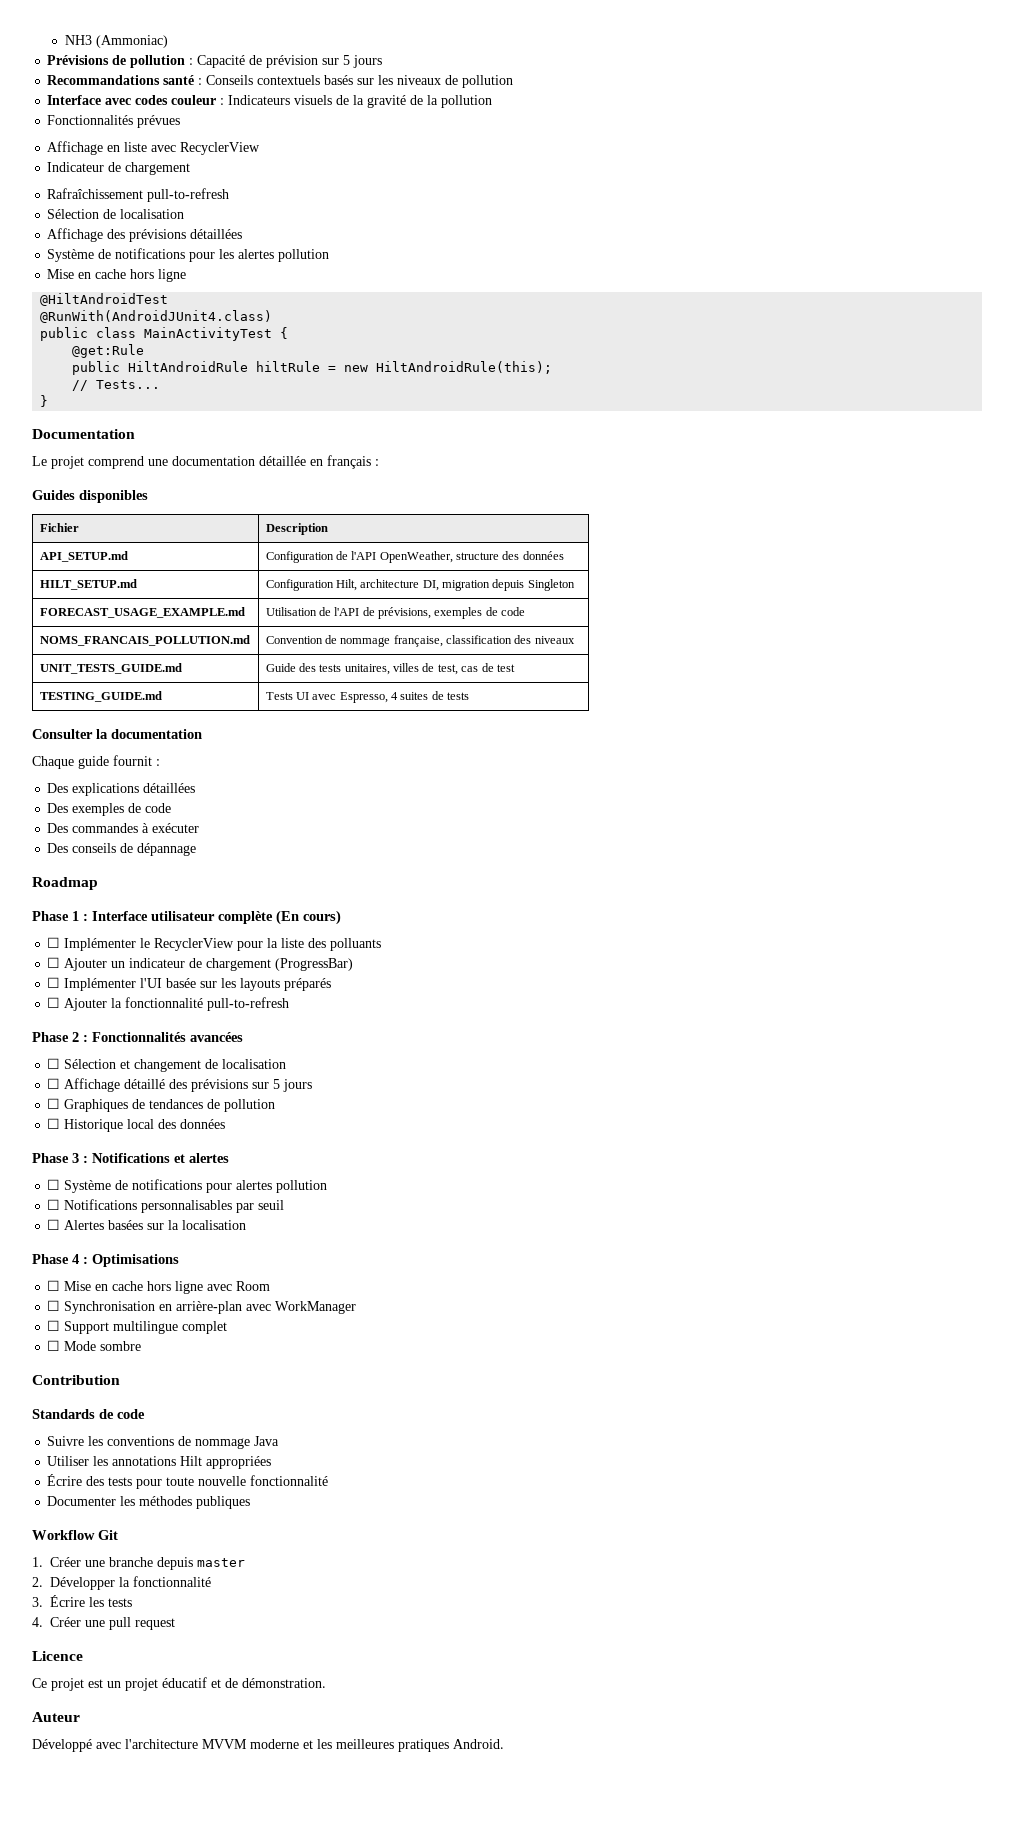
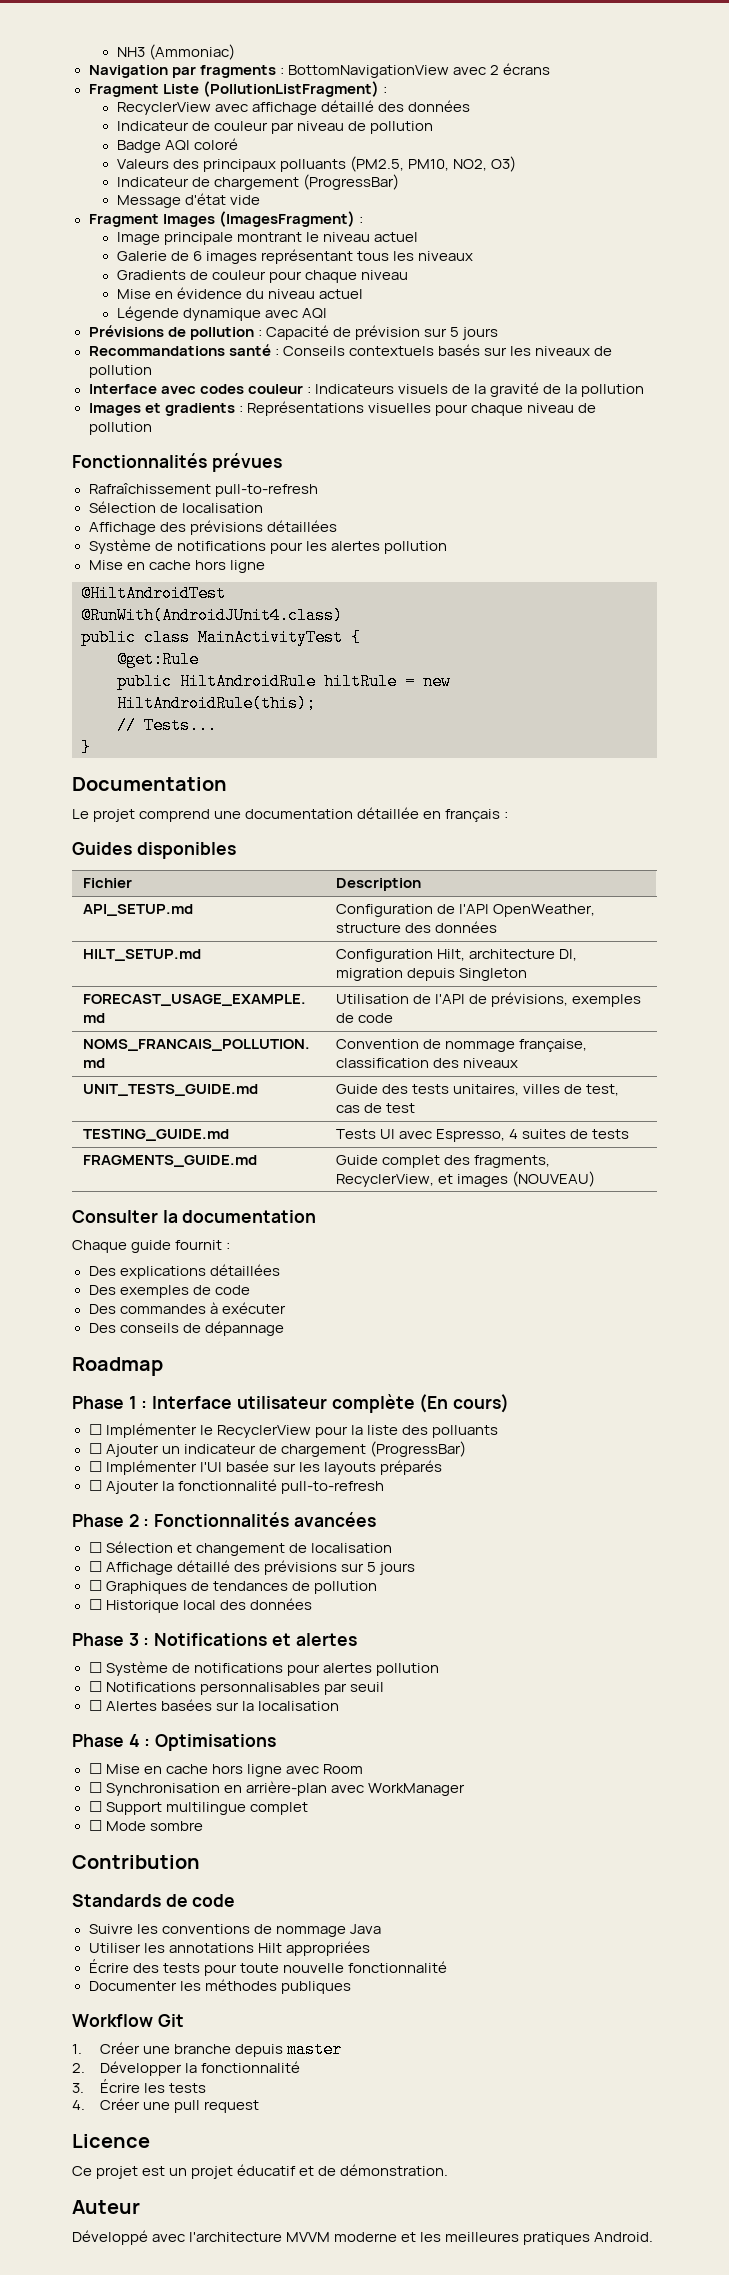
+ Navigation par fragments : BottomNavigationView avec 2 écrans
+ Fragment Liste (PollutionListFragment) :
+ RecyclerView avec affichage détaillé des données
+ Indicateur de couleur par niveau de pollution
+ Badge AQI coloré
+ Valeurs des principaux polluants (PM2.5, PM10, NO2, O3)
+ Indicateur de chargement (ProgressBar)
+ Message d'état vide
+ Fragment Images (ImagesFragment) :
+ Image principale montrant le niveau actuel
+ Galerie de 6 images représentant tous les niveaux
+ Gradients de couleur pour chaque niveau
+ Mise en évidence du niveau actuel
+ Légende dynamique avec AQI
+ Images et gradients : Représentations visuelles pour chaque niveau de pollution
  Fonctionnalités prévues
- Affichage en liste avec RecyclerView
- Indicateur de chargement
+ FRAGMENTS_GUIDE.md | Guide complet des fragments, RecyclerView, et images (NOUVEAU)

